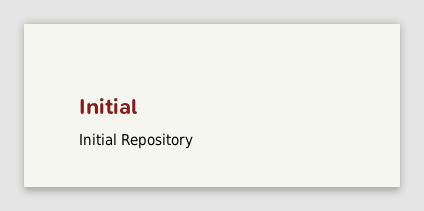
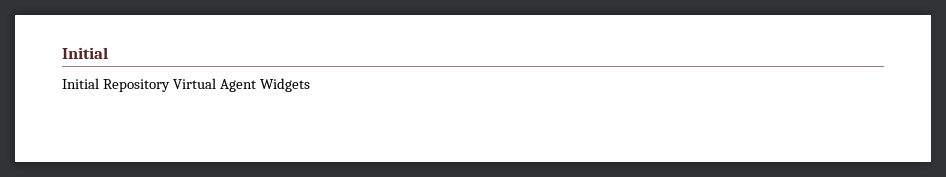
- Initial Repository
+ Initial Repository Virtual Agent Widgets

